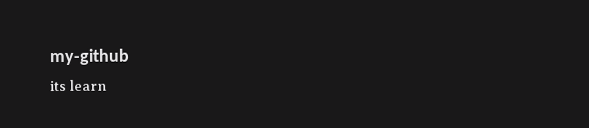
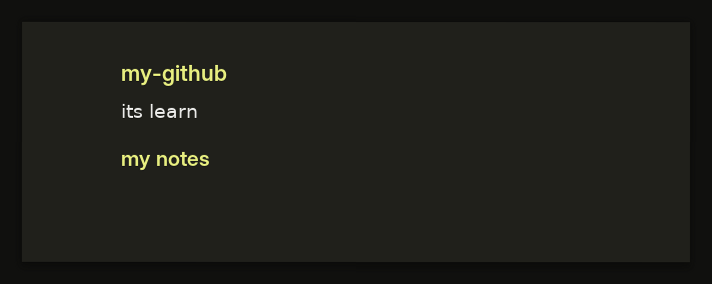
+ my notes

